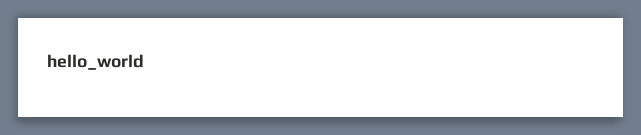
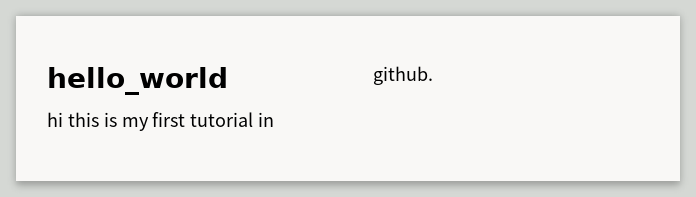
+ hi this is my first tutorial in github.

